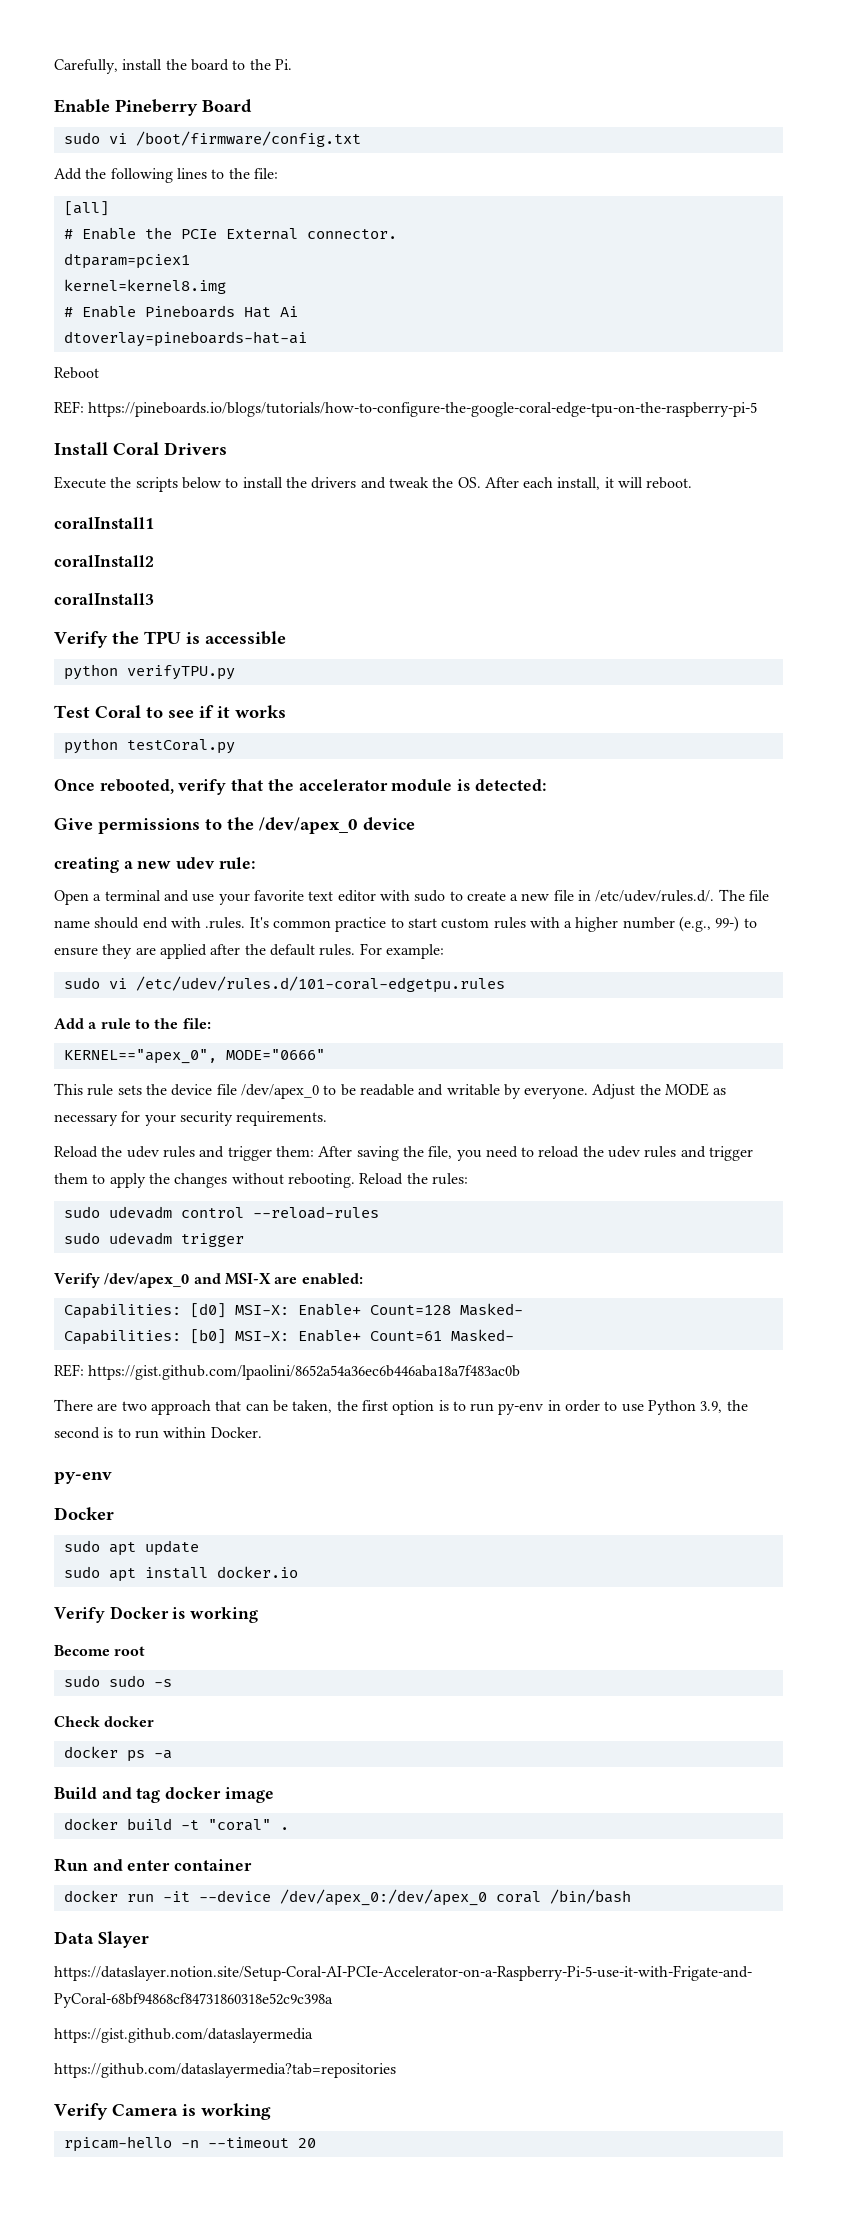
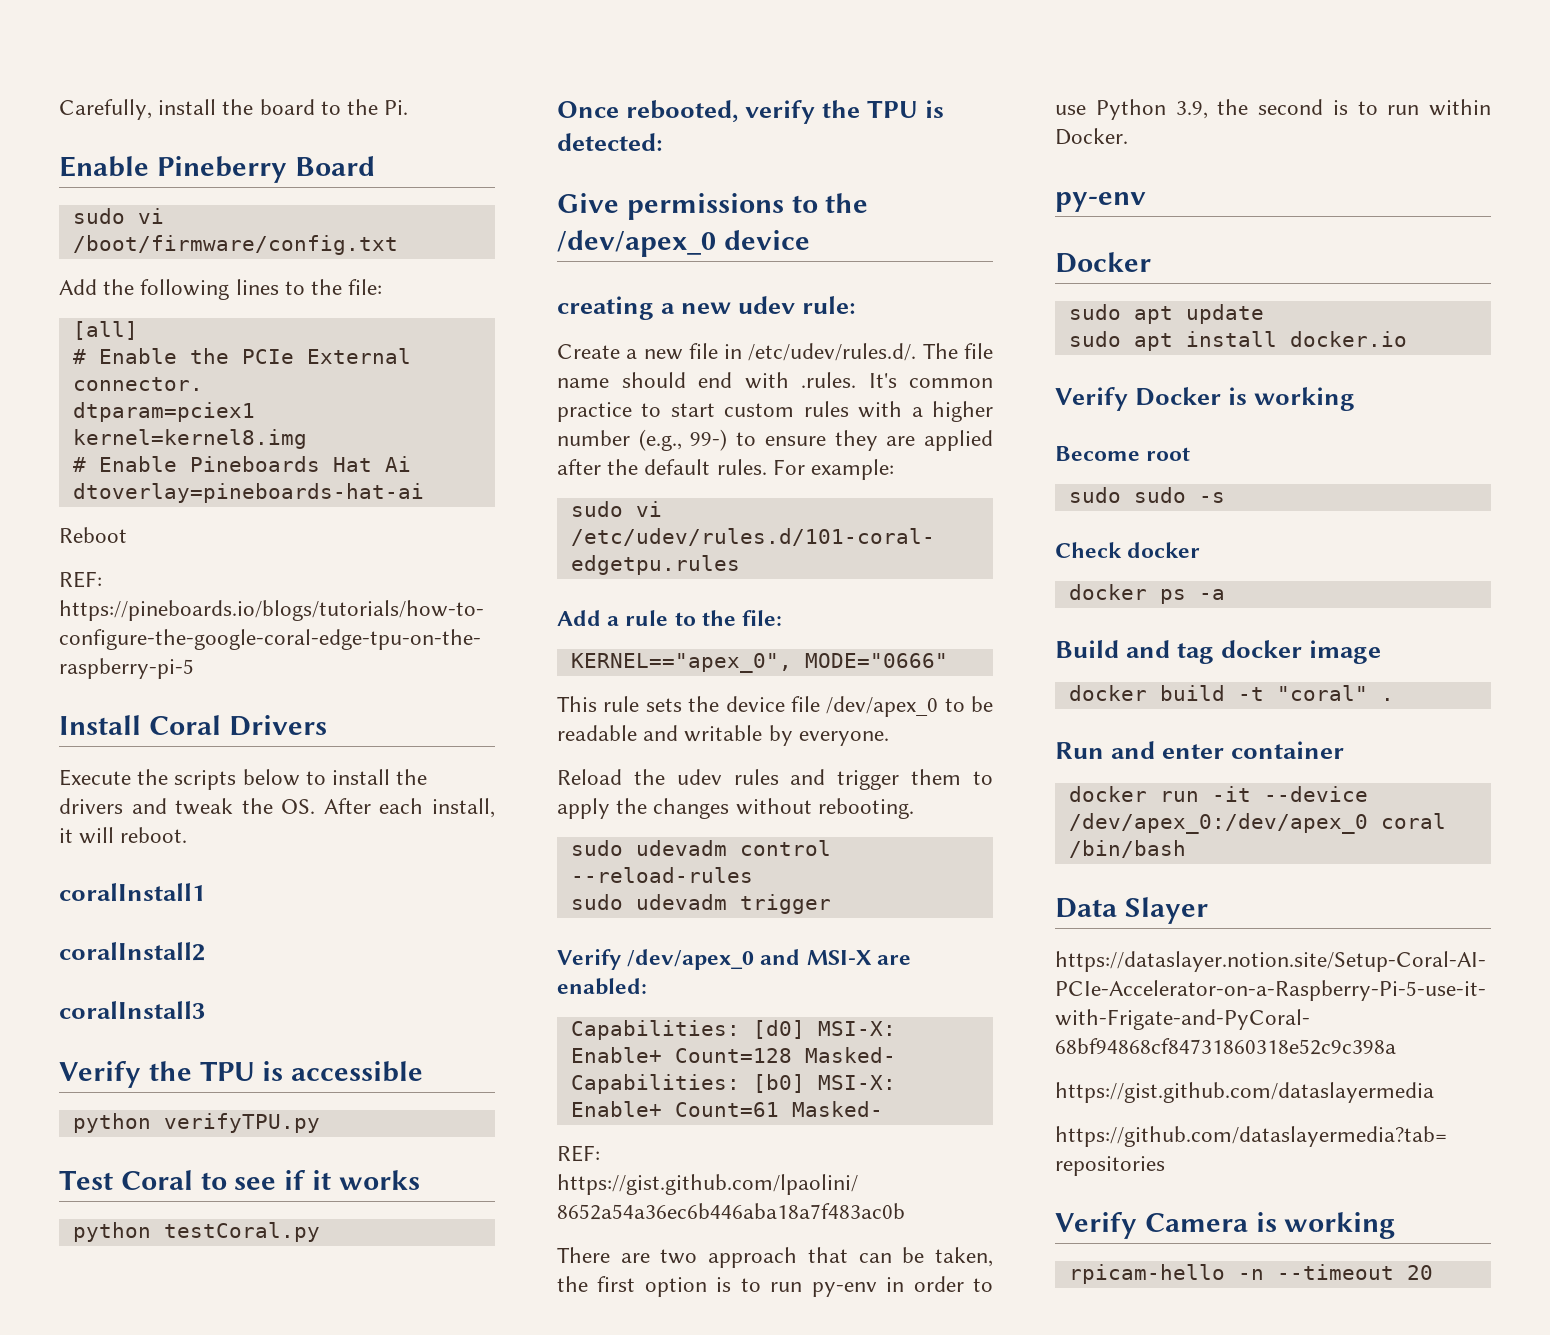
- Once rebooted, verify that the accelerator module is detected:
+ Once rebooted, verify the TPU is detected:
- Open a terminal and use your favorite text editor with sudo to create a new file in /etc/udev/rules.d/. The file name should end with .rules. It's common practice to start custom rules with a higher number (e.g., 99-) to ensure they are applied after the default rules.
+ Create a new file in /etc/udev/rules.d/. The file name should end with .rules. It's common practice to start custom rules with a higher number (e.g., 99-) to ensure they are applied after the default rules.
- Adjust the MODE as necessary for your security requirements.
- Reload the udev rules and trigger them: After saving the file, you need to reload the udev rules and trigger them to apply the changes without rebooting. Reload the rules:
+ Reload the udev rules and trigger them to apply the changes without rebooting.

